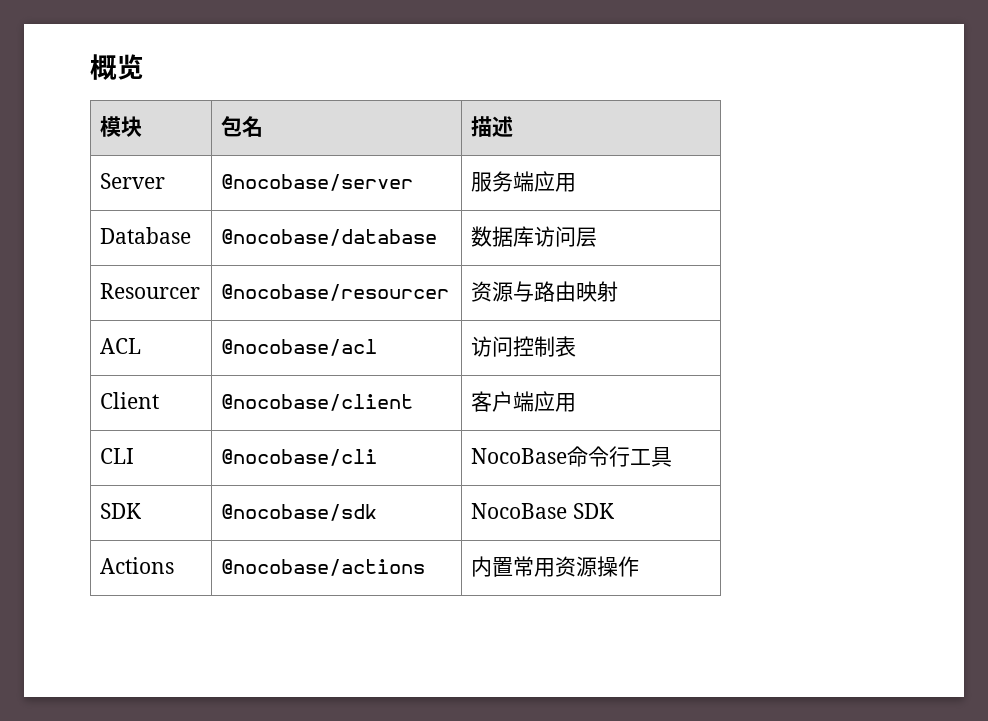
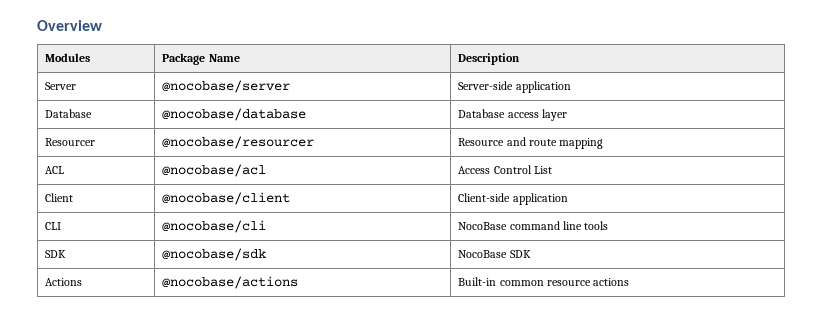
- 概览
- 模块 | 包名 | 描述
+ Overview
+ Modules | Package Name | Description
- Server | @nocobase/server | 服务端应用
+ Server | @nocobase/server | Server-side application
- Database | @nocobase/database | 数据库访问层
+ Database | @nocobase/database | Database access layer
- Resourcer | @nocobase/resourcer | 资源与路由映射
+ Resourcer | @nocobase/resourcer | Resource and route mapping
- ACL | @nocobase/acl | 访问控制表
+ ACL | @nocobase/acl | Access Control List
- Client | @nocobase/client | 客户端应用
+ Client | @nocobase/client | Client-side application
- CLI | @nocobase/cli | NocoBase命令行工具
+ CLI | @nocobase/cli | NocoBase command line tools
- Actions | @nocobase/actions | 内置常用资源操作
+ Actions | @nocobase/actions | Built-in common resource actions

